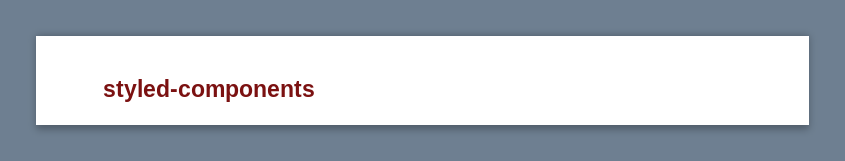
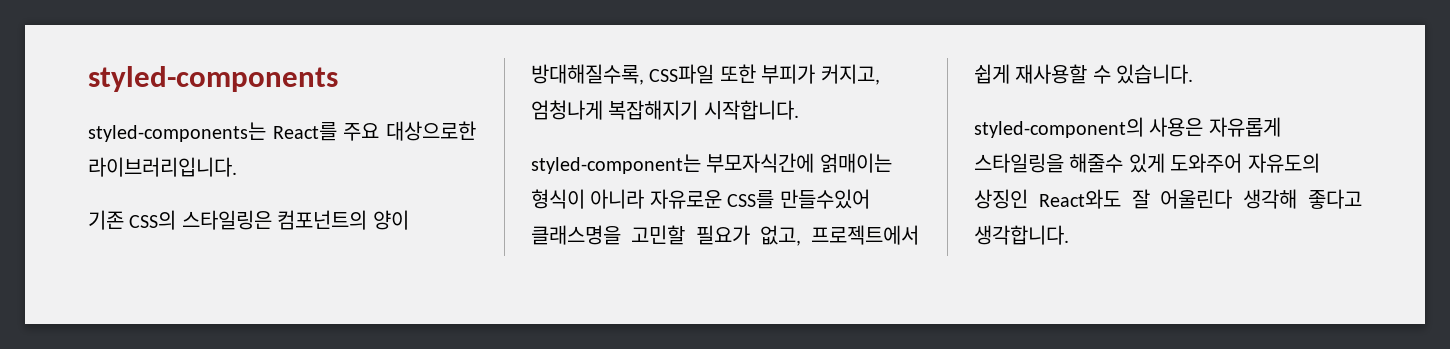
+ styled-components는 React를 주요 대상으로한 라이브러리입니다.
+ 기존 CSS의 스타일링은 컴포넌트의 양이 방대해질수록, CSS파일 또한 부피가 커지고, 엄청나게 복잡해지기 시작합니다.
+ styled-component는 부모자식간에 얽매이는 형식이 아니라 자유로운 CSS를 만들수있어 클래스명을 고민할 필요가 없고, 프로젝트에서 쉽게 재사용할 수 있습니다.
+ styled-component의 사용은 자유롭게 스타일링을 해줄수 있게 도와주어 자유도의 상징인 React와도 잘 어울린다 생각해 좋다고 생각합니다.

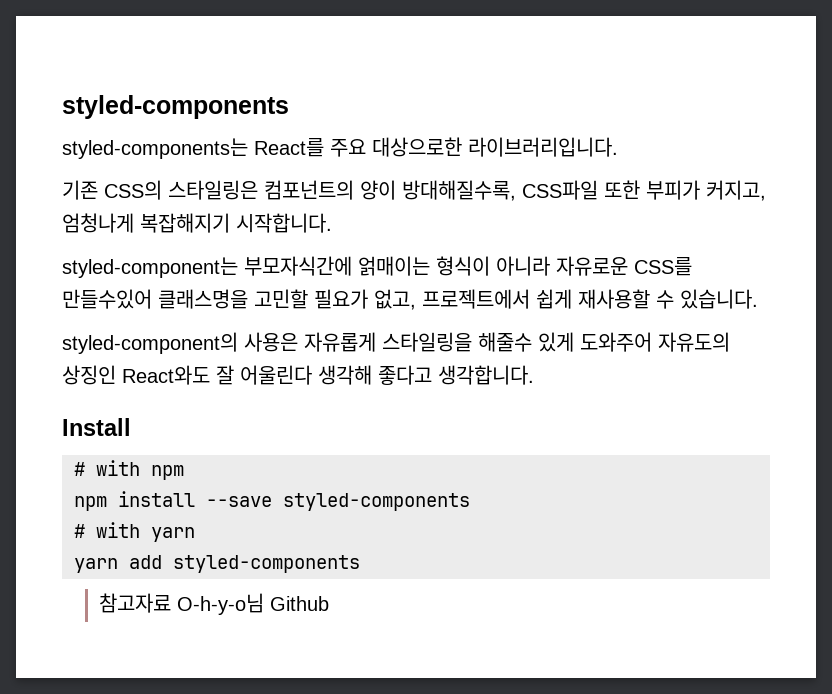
+ Install
+ # with npm
+ npm install --save styled-components
+ # with yarn
+ yarn add styled-components
+ 참고자료 O-h-y-o님 Github

